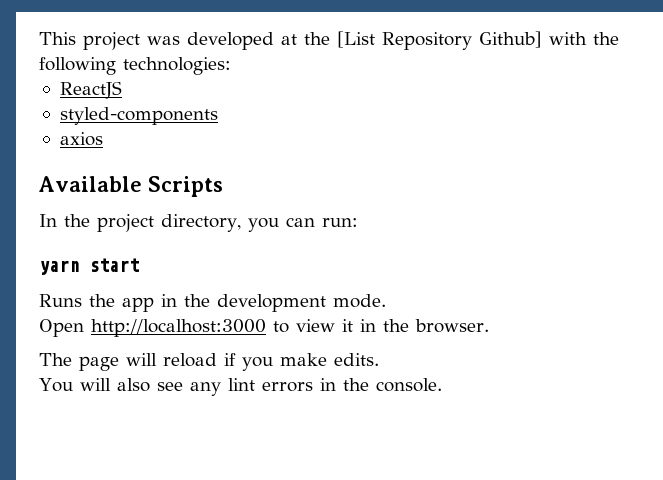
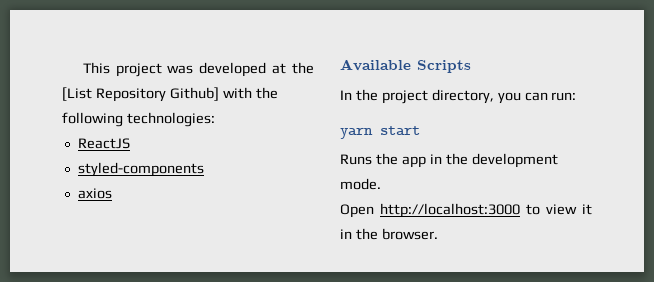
- The page will reload if you make edits.
- You will also see any lint errors in the console.

